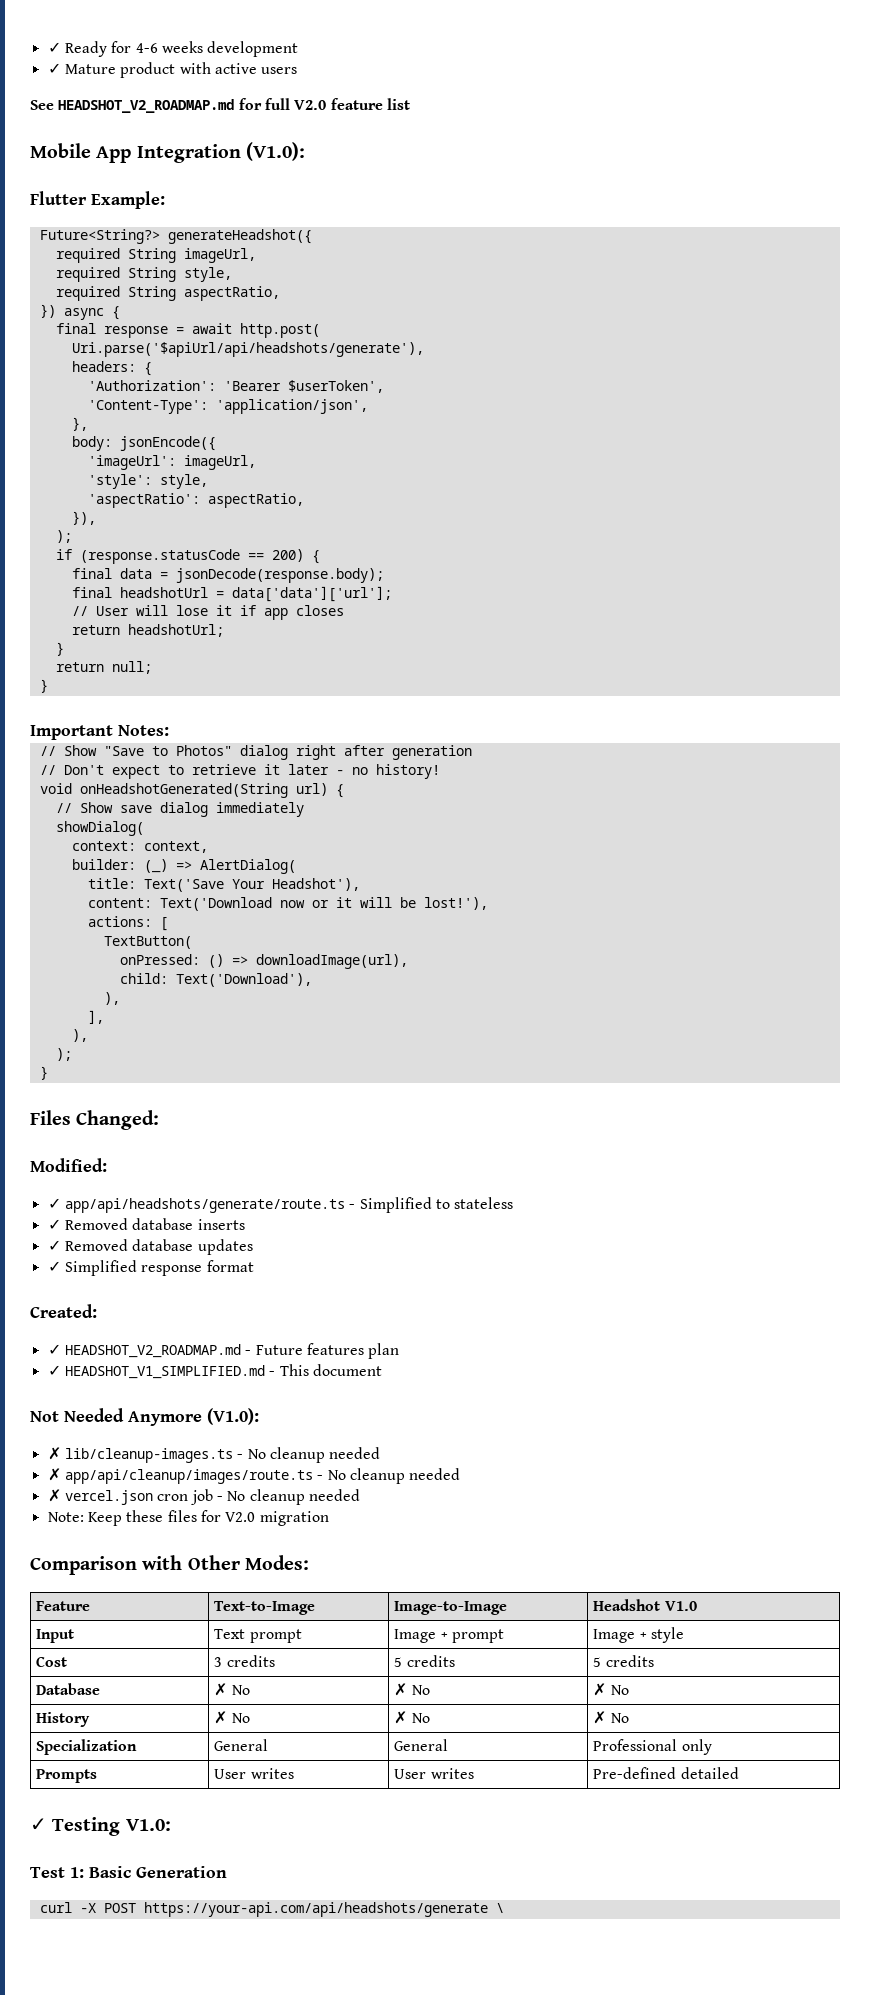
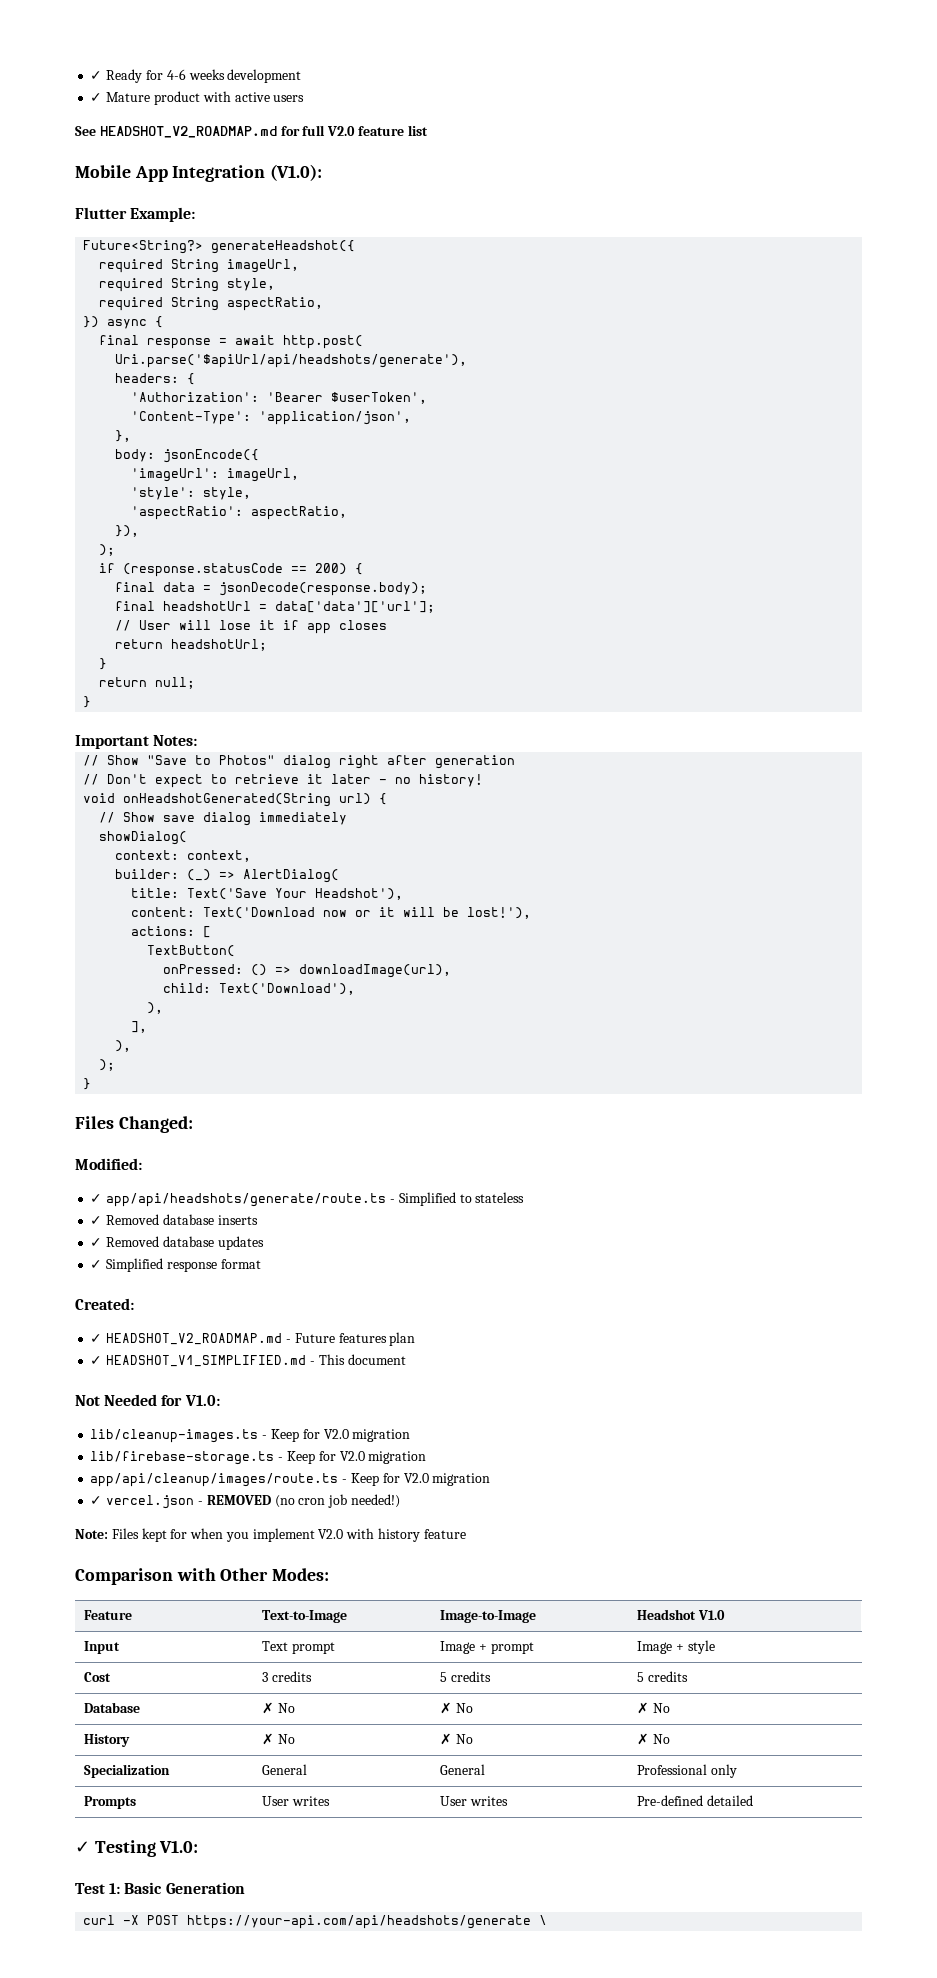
- Not Needed Anymore (V1.0):
- ✗ lib/cleanup-images.ts - No cleanup needed
- ✗ app/api/cleanup/images/route.ts - No cleanup needed
- ✗ vercel.json cron job - No cleanup needed
- Note: Keep these files for V2.0 migration
+ Not Needed for V1.0:
+ lib/cleanup-images.ts - Keep for V2.0 migration
+ lib/firebase-storage.ts - Keep for V2.0 migration
+ app/api/cleanup/images/route.ts - Keep for V2.0 migration
+ ✓ vercel.json - REMOVED (no cron job needed!)
+ Note: Files kept for when you implement V2.0 with history feature

